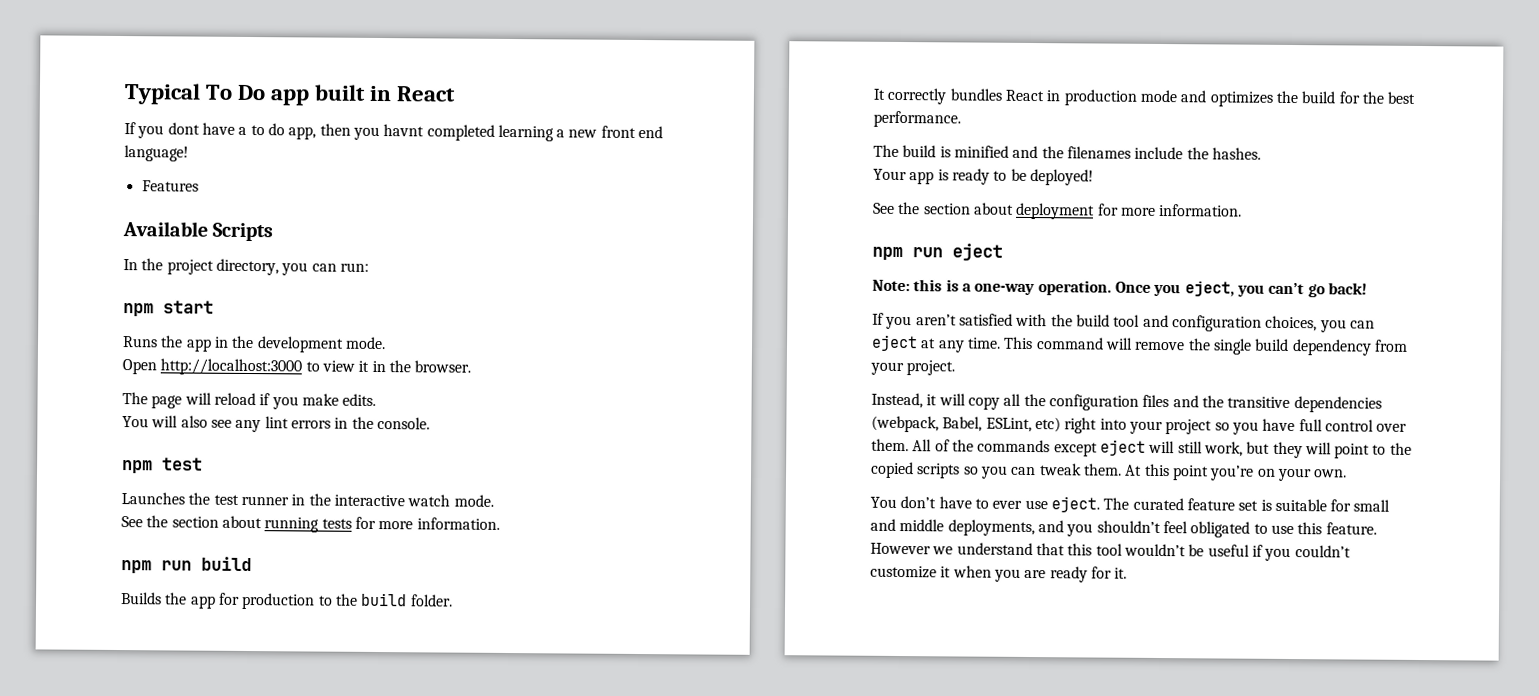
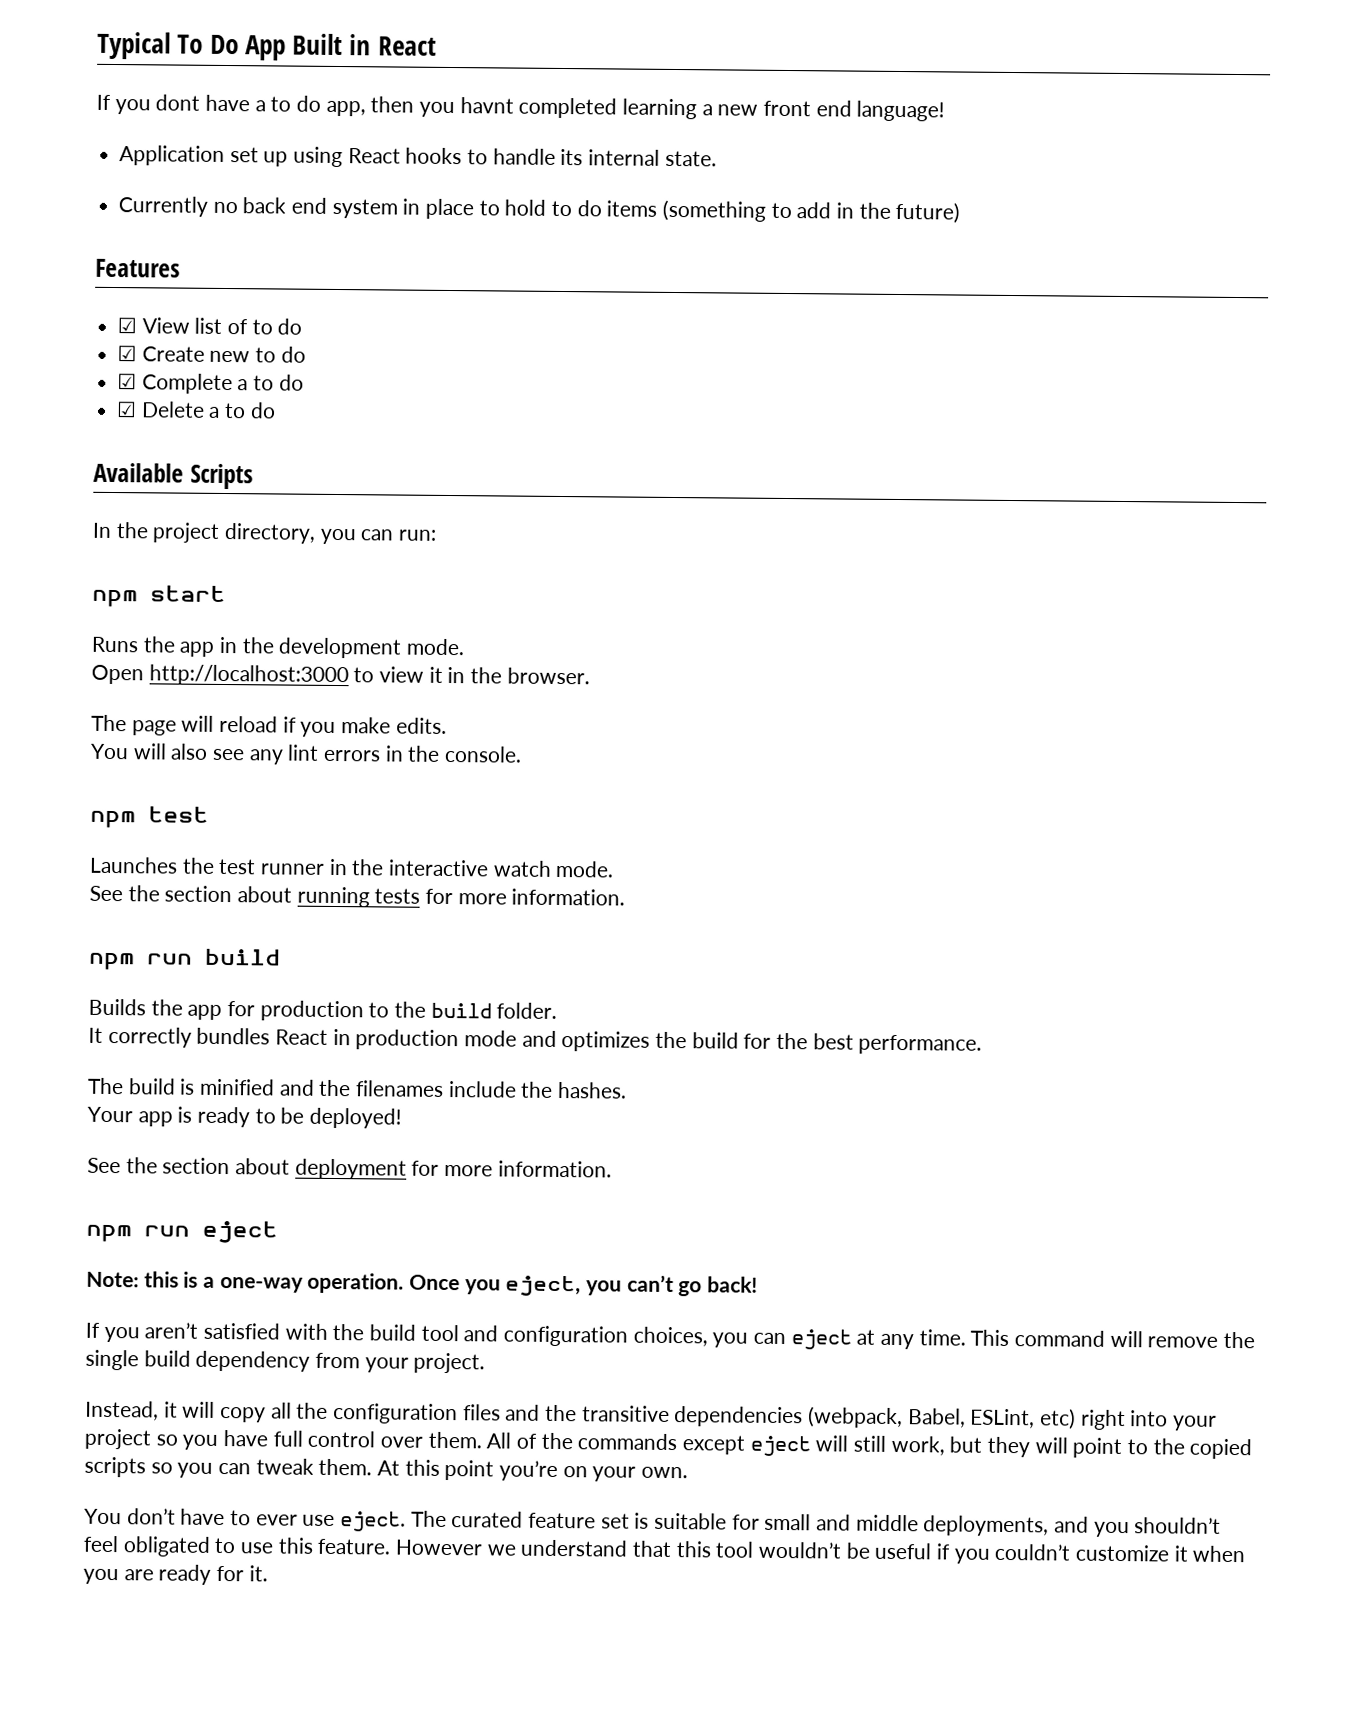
- Typical To Do app built in React
+ Typical To Do App Built in React
+ Application set up using React hooks to handle its internal state.
+ Currently no back end system in place to hold to do items (something to add in the future)
  Features
+ ☑ View list of to do
+ ☑ Create new to do
+ ☑ Complete a to do
+ ☑ Delete a to do

